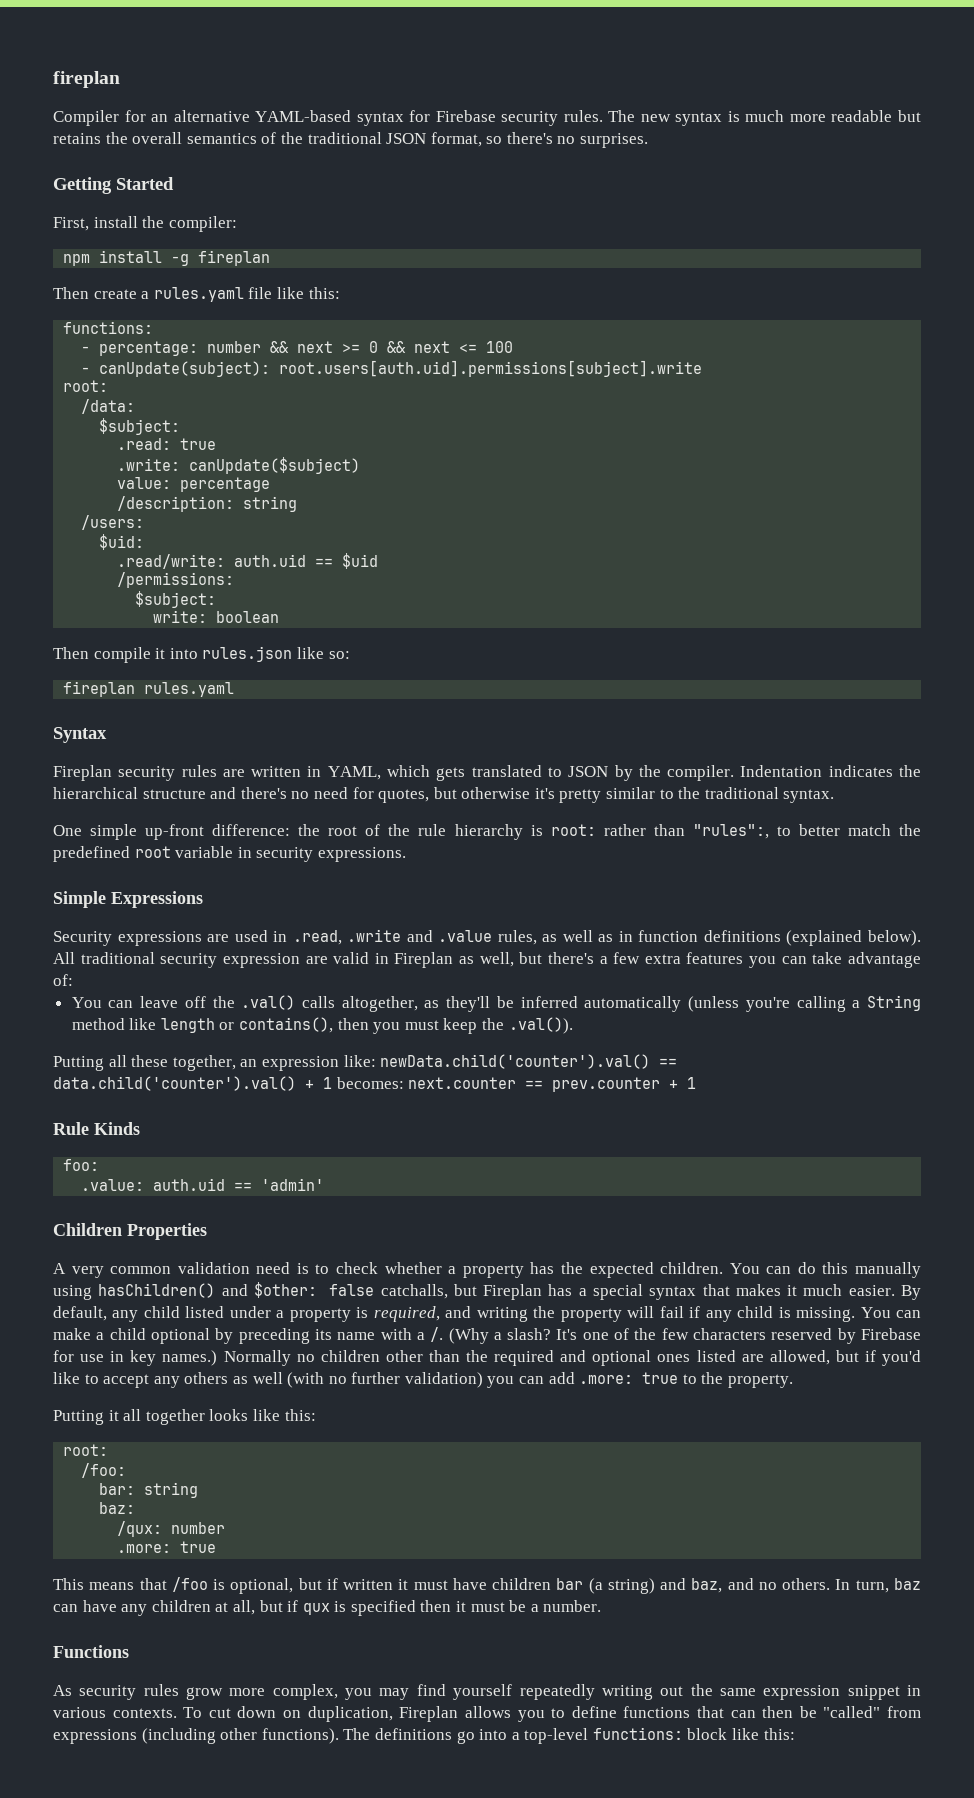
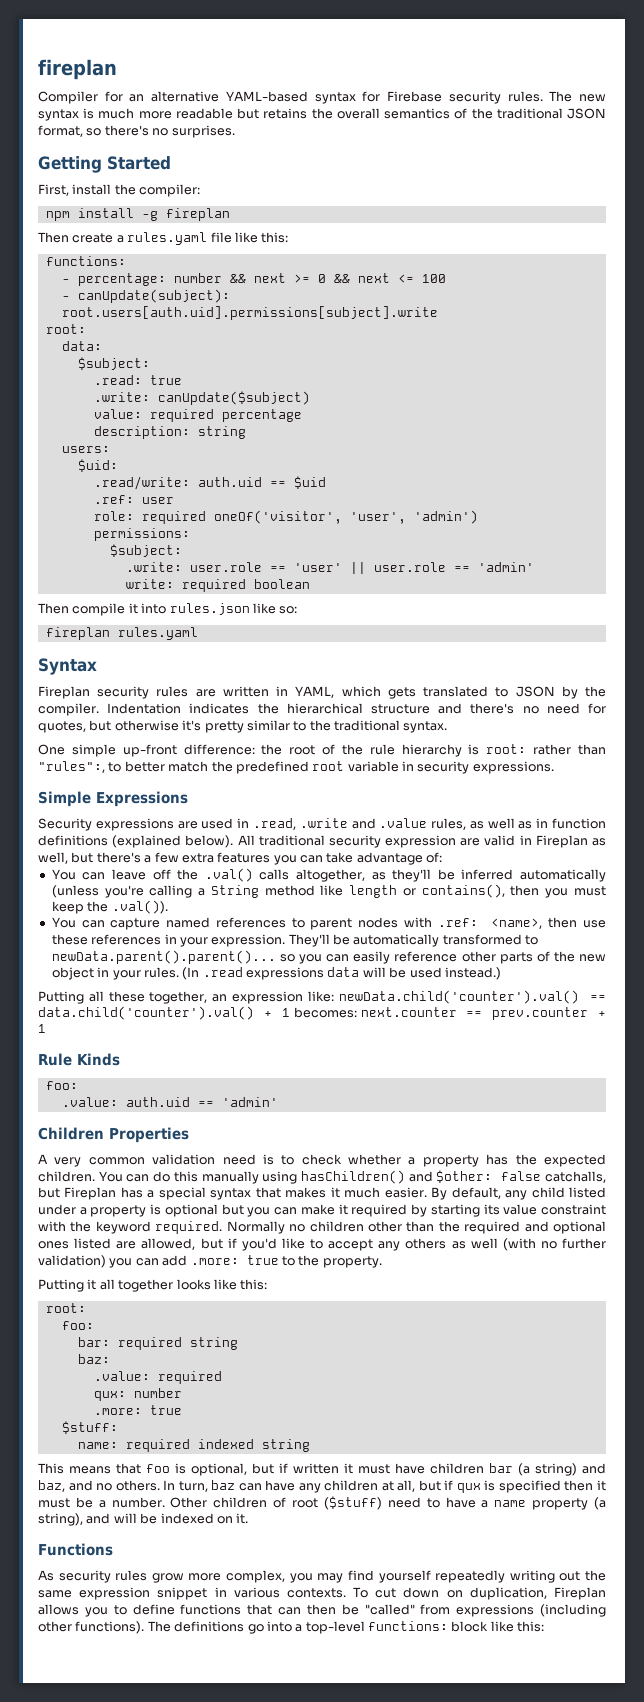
- /data:
+ data:
- value: percentage
+ value: required percentage
- /description: string
- /users:
+ description: string
+ users:
- /permissions:
+ .ref: user
+ role: required oneOf('visitor', 'user', 'admin')
+ permissions:
  $subject:
+ .write: user.role == 'user' || user.role == 'admin'
- write: boolean
+ write: required boolean
+ You can capture named references to parent nodes with .ref: <name>, then use these references in your expression. They'll be automatically transformed to newData.parent().parent()... so you can easily reference other parts of the new object in your rules. (In .read expressions data will be used instead.)
- By default, any child listed under a property is required, and writing the property will fail if any child is missing. You can make a child optional by preceding its name with a /. (Why a slash? It's one of the few characters reserved by Firebase for use in key names.)
+ By default, any child listed under a property is optional but you can make it required by starting its value constraint with the keyword required.
  Putting it all together looks like this:
  root:
- /foo:
+ foo:
- bar: string
+ bar: required string
- /qux: number
+ .value: required
+ qux: number
+ $stuff:
+ name: required indexed string
- This means that /foo is optional, but if written it must have children bar (a string) and baz, and no others.
+ This means that foo is optional, but if written it must have children bar (a string) and baz, and no others.
+ Other children of root ($stuff) need to have a name property (a string), and will be indexed on it.

